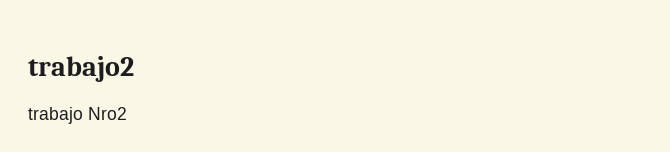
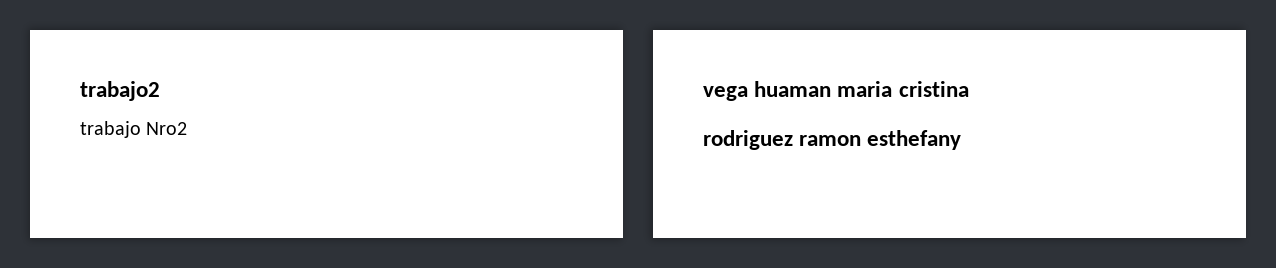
+ vega huaman maria cristina
+ rodriguez ramon esthefany

